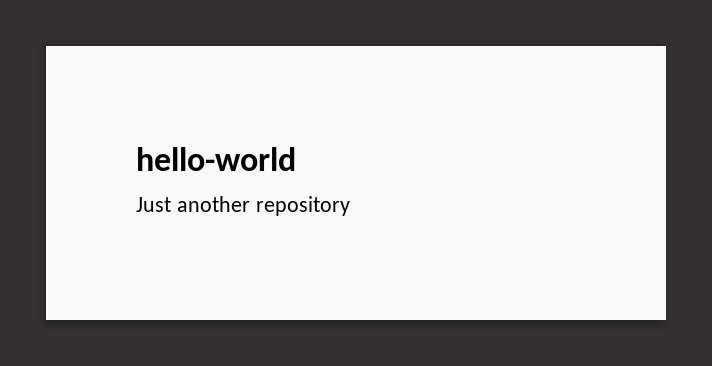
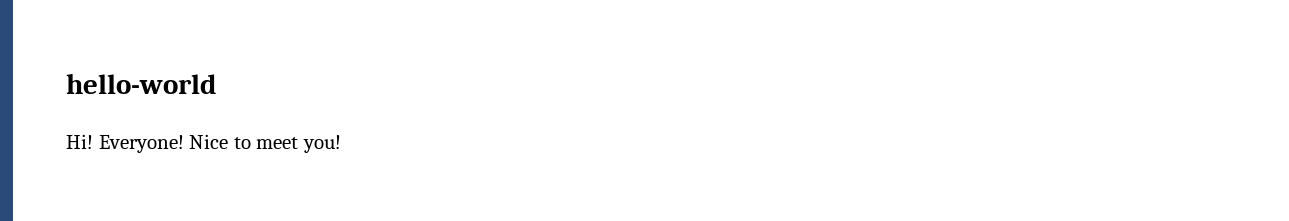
- Just another repository
+ Hi! Everyone! Nice to meet you!

